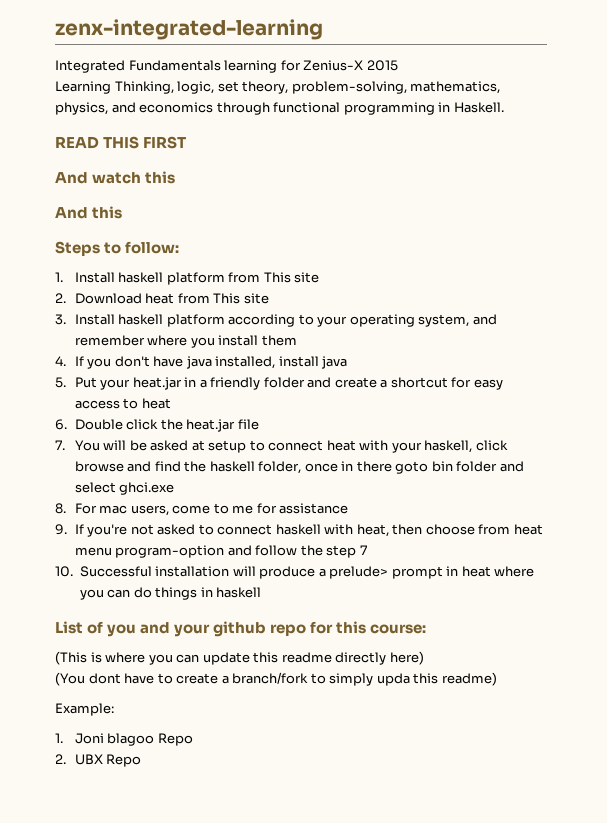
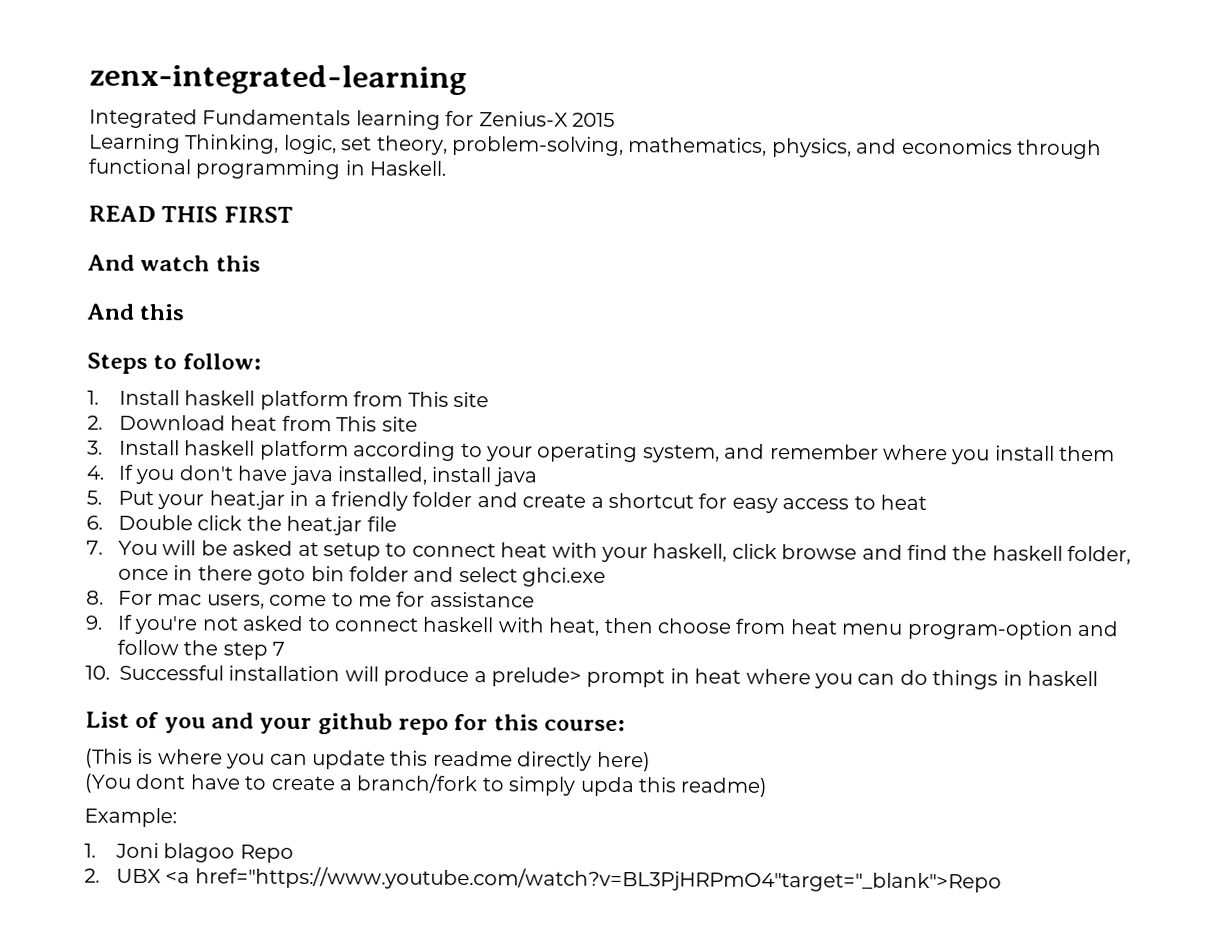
- 2. UBX Repo
+ 2. UBX <a href="https://www.youtube.com/watch?v=BL3PjHRPmO4"target="_blank">Repo

